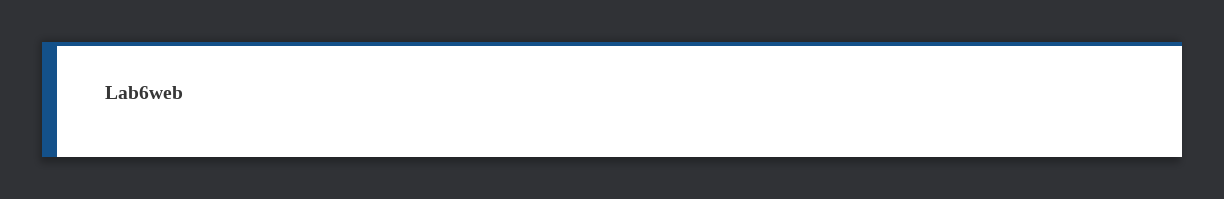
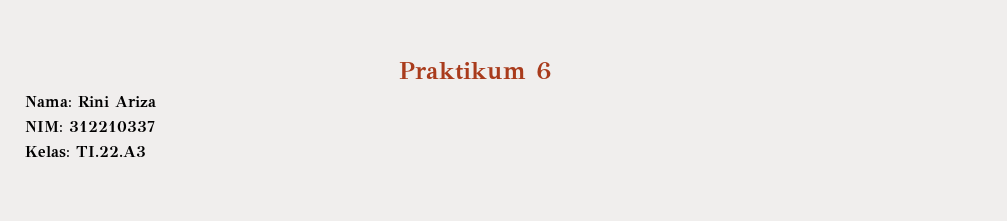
- Lab6web
+ Praktikum 6
+ Nama: Rini Ariza
+ NIM: 312210337
+ Kelas: TI.22.A3

